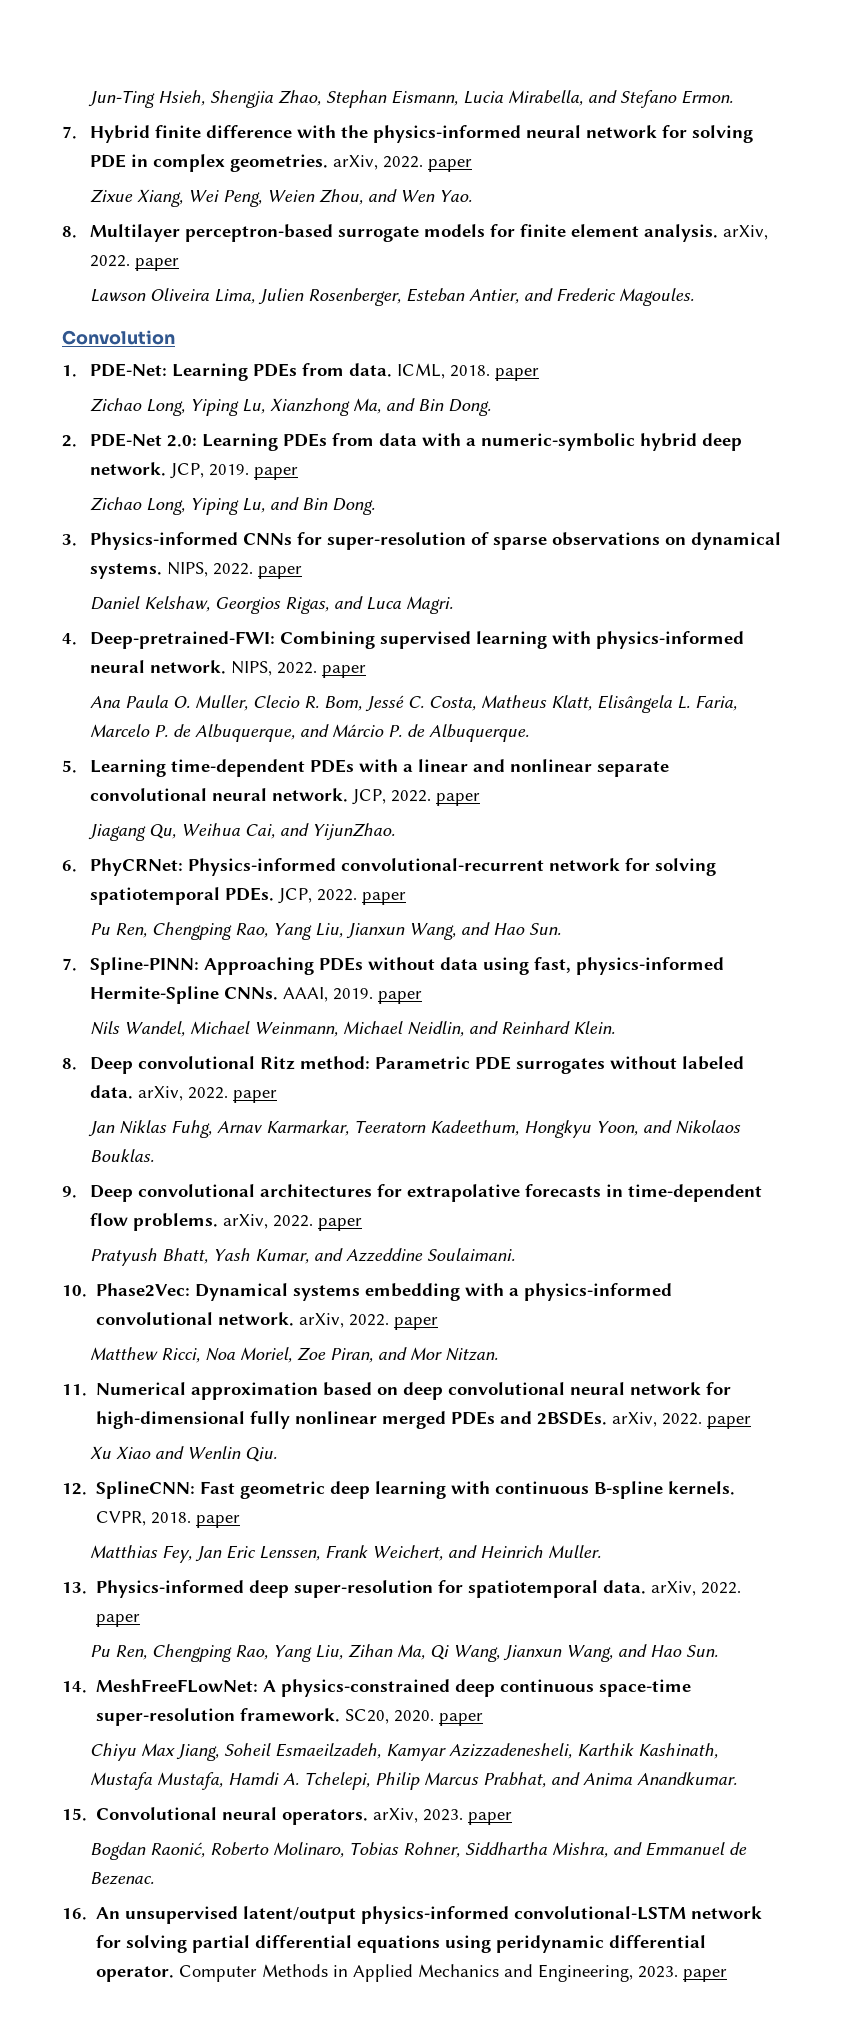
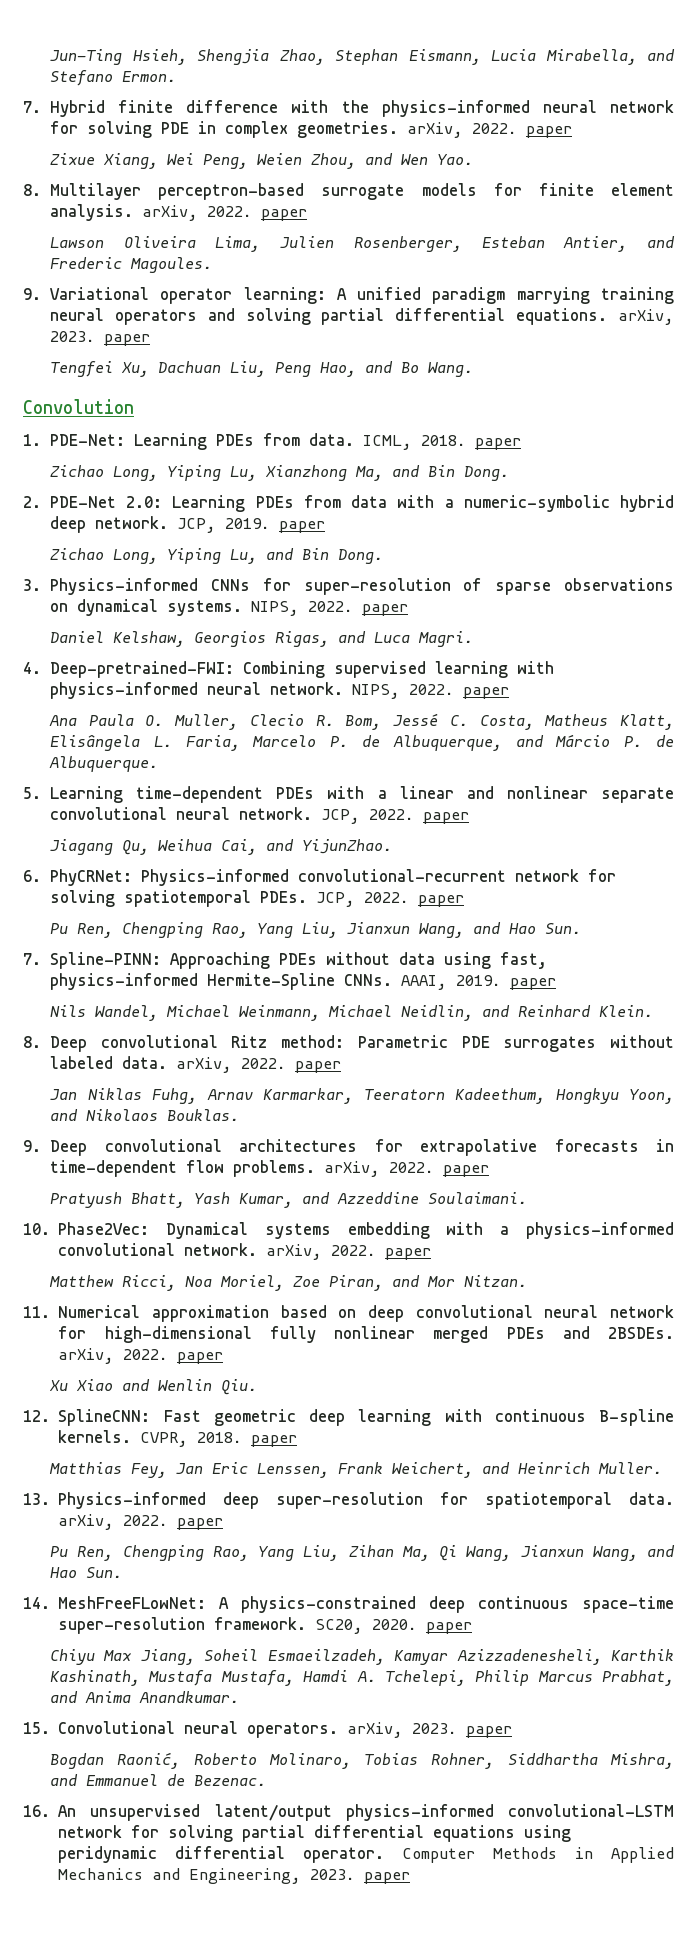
+ 9. Variational operator learning: A unified paradigm marrying training neural operators and solving partial differential equations. arXiv, 2023. paper
+ Tengfei Xu, Dachuan Liu, Peng Hao, and Bo Wang.

